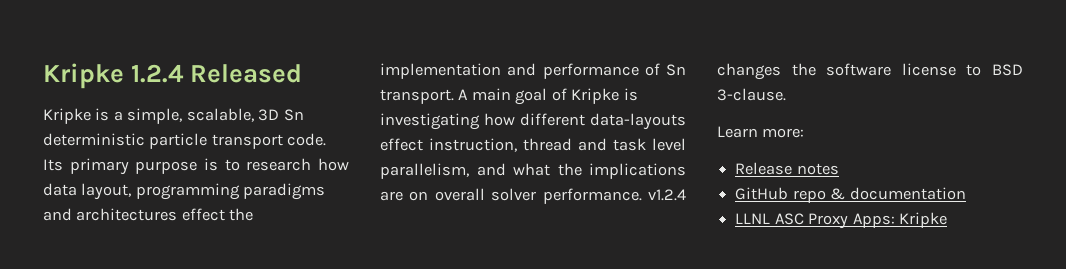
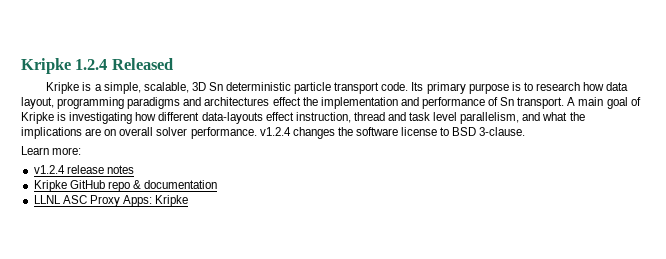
- Release notes
+ v1.2.4 release notes
- GitHub repo & documentation
+ Kripke GitHub repo & documentation

